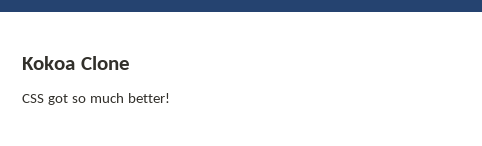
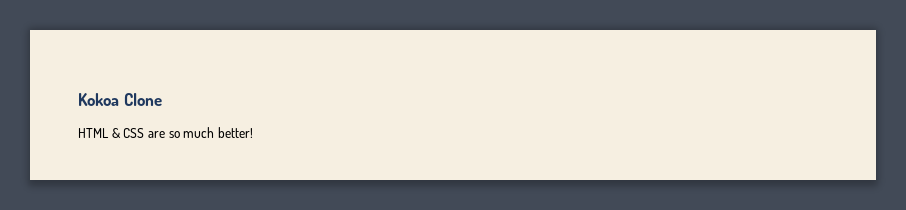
- CSS got so much better!
+ HTML & CSS are so much better!

